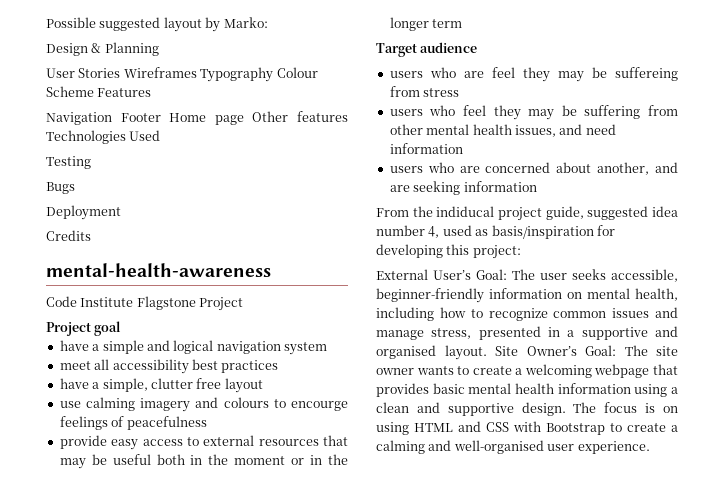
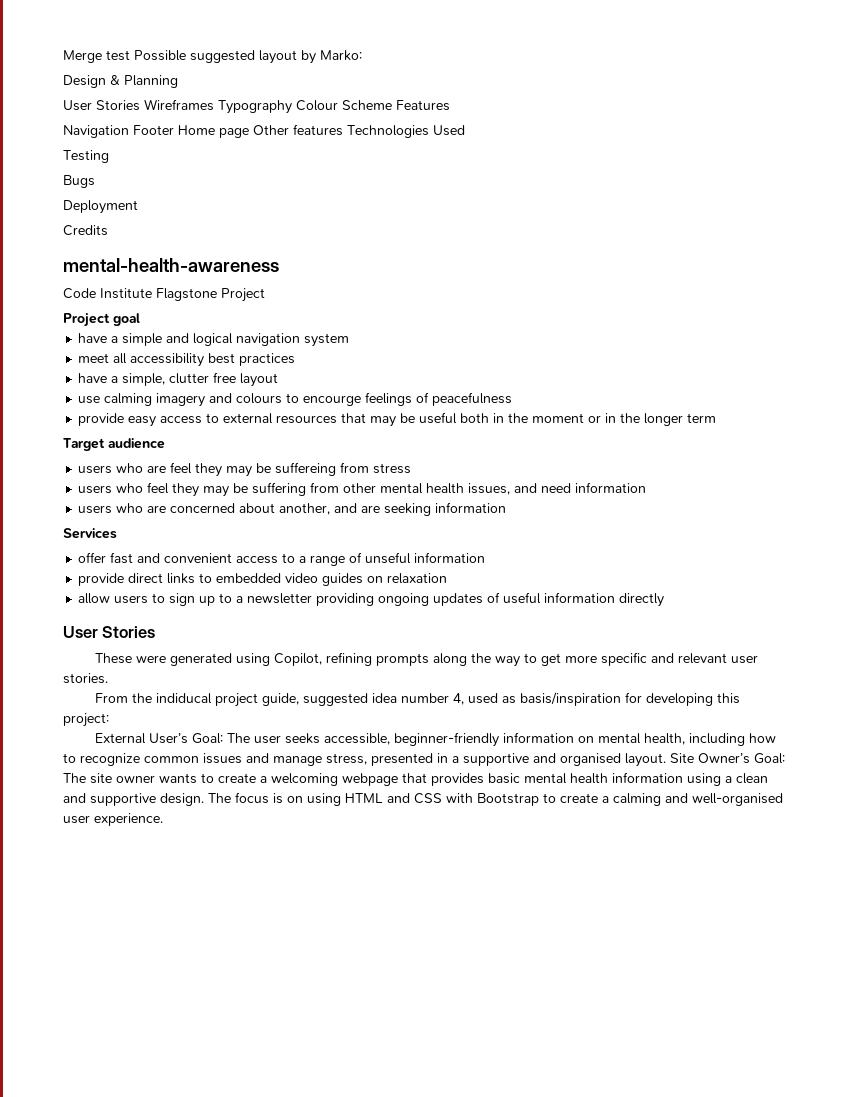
- Possible suggested layout by Marko:
+ Merge test Possible suggested layout by Marko:
+ Services
+ offer fast and convenient access to a range of unseful information
+ provide direct links to embedded video guides on relaxation
+ allow users to sign up to a newsletter providing ongoing updates of useful information directly
+ User Stories
+ These were generated using Copilot, refining prompts along the way to get more specific and relevant user stories.

